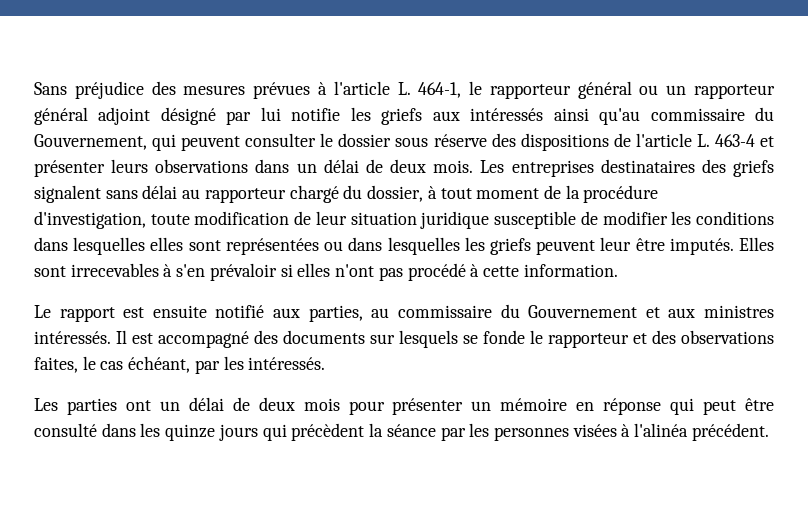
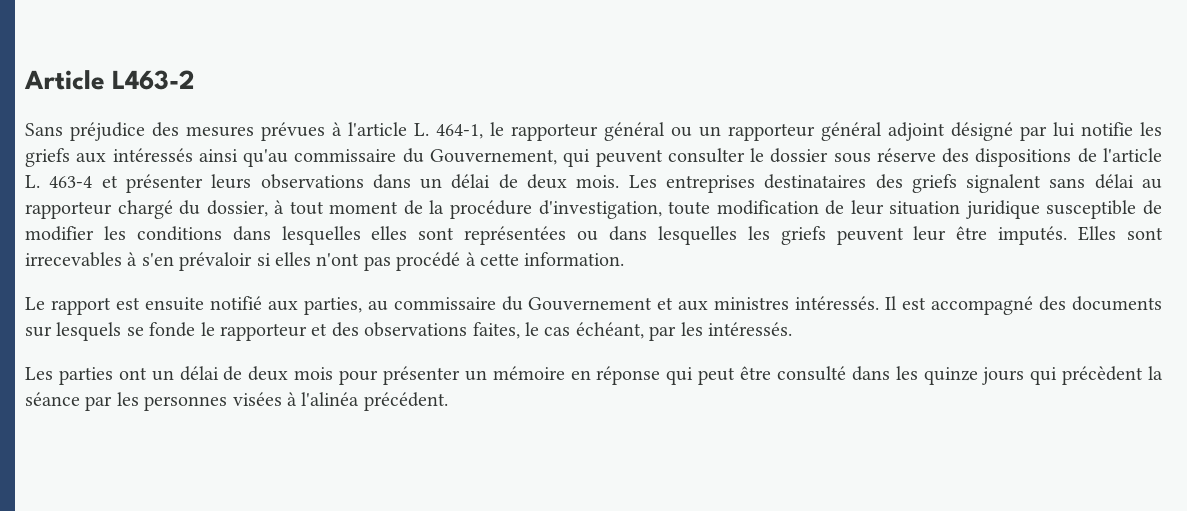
+ Article L463-2

